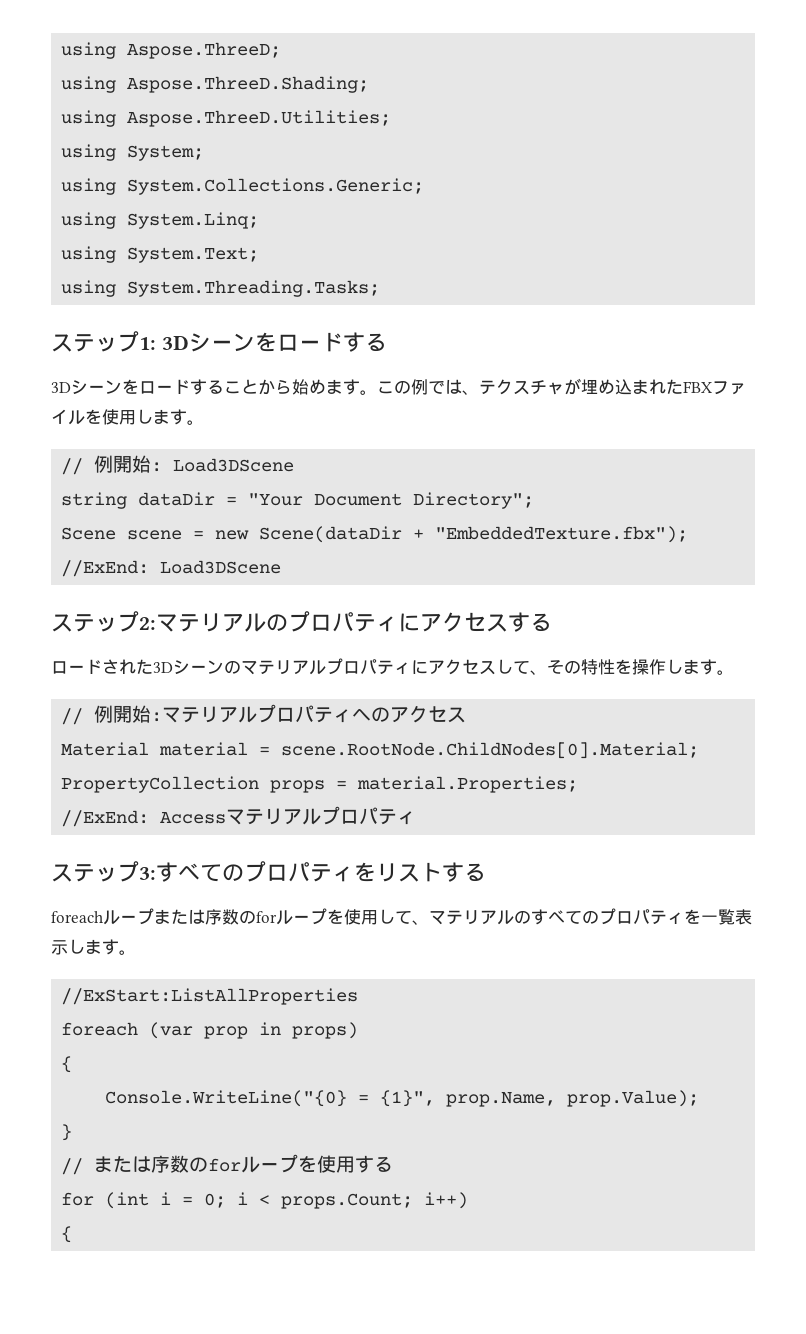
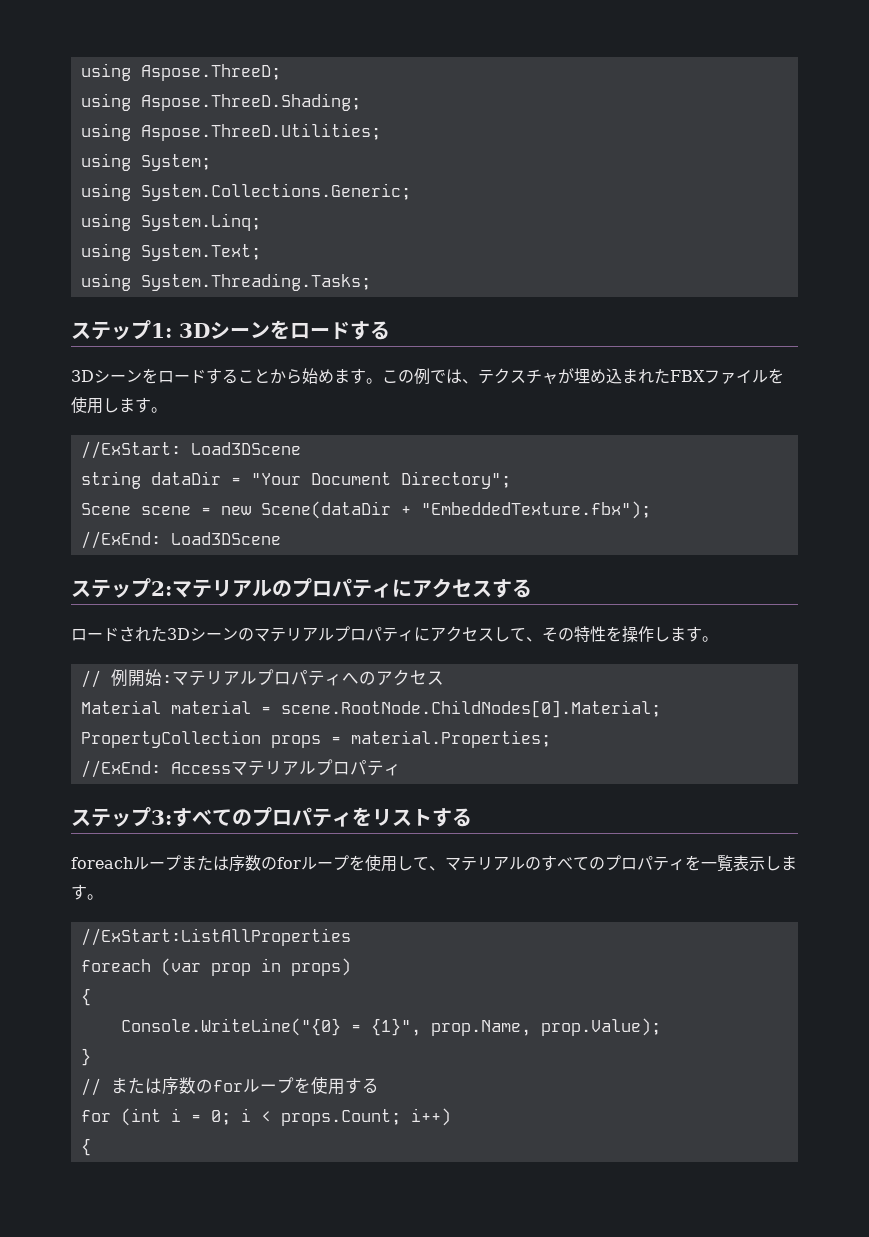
- // 例開始: Load3DScene
+ //ExStart: Load3DScene

